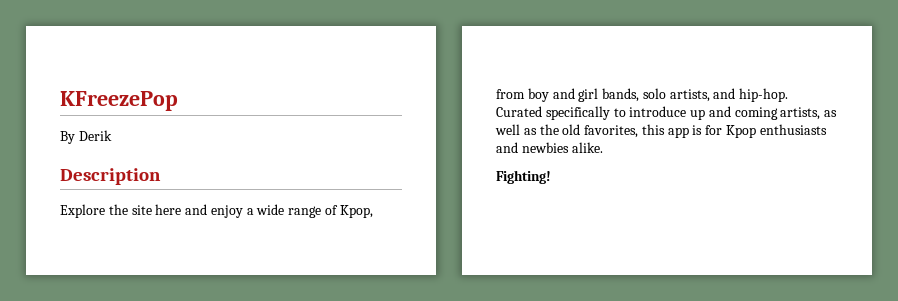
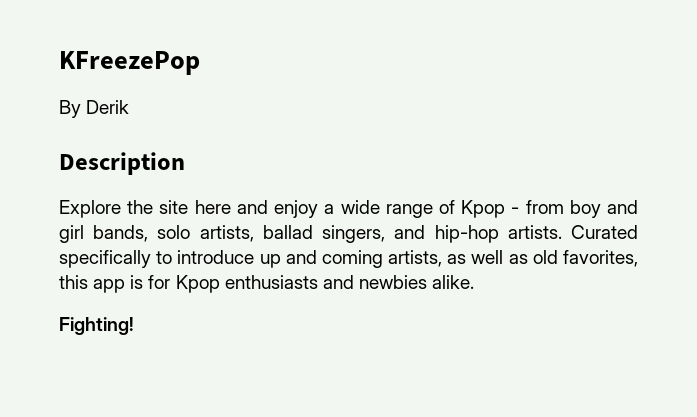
- Explore the site here and enjoy a wide range of Kpop, from boy and girl bands, solo artists, and hip-hop.
+ Explore the site here and enjoy a wide range of Kpop - from boy and girl bands, solo artists, ballad singers, and hip-hop artists.
- Curated specifically to introduce up and coming artists, as well as the old favorites, this app is for Kpop enthusiasts and newbies alike.
+ Curated specifically to introduce up and coming artists, as well as old favorites, this app is for Kpop enthusiasts and newbies alike.

